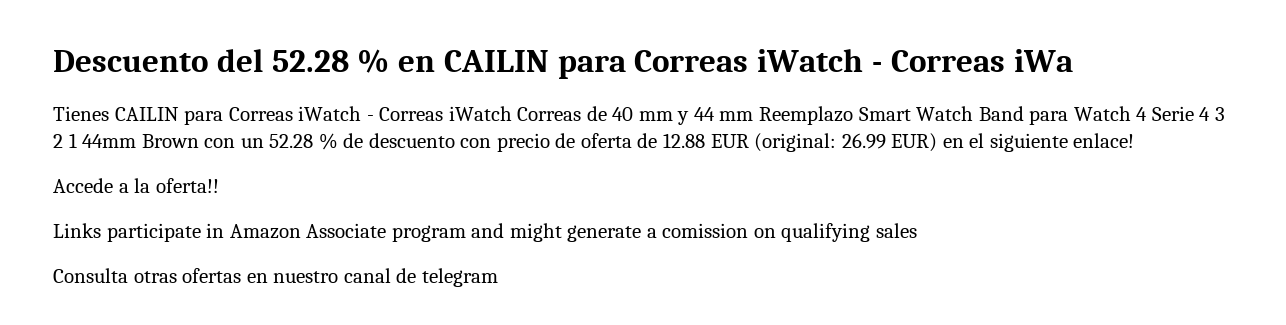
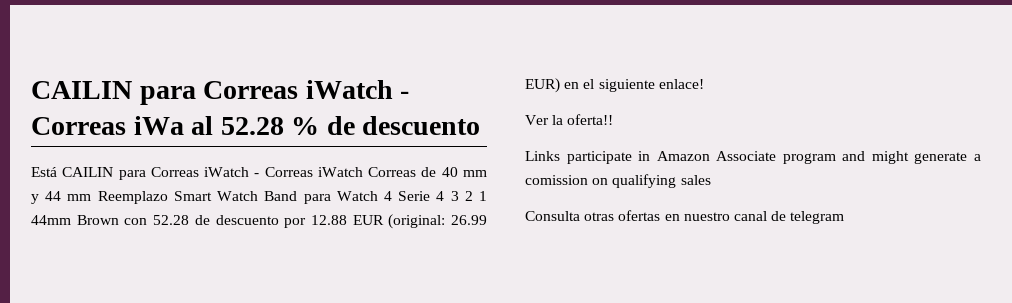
- Descuento del 52.28 % en CAILIN para Correas iWatch - Correas iWa
- Tienes CAILIN para Correas iWatch - Correas iWatch Correas de 40 mm y 44 mm Reemplazo Smart Watch Band para Watch 4 Serie 4 3 2 1 44mm Brown con un 52.28 % de descuento con precio de oferta de 12.88 EUR (original: 26.99 EUR) en el siguiente enlace!
+ CAILIN para Correas iWatch - Correas iWa al 52.28 % de descuento
+ Está CAILIN para Correas iWatch - Correas iWatch Correas de 40 mm y 44 mm Reemplazo Smart Watch Band para Watch 4 Serie 4 3 2 1 44mm Brown con 52.28 de descuento por 12.88 EUR (original: 26.99 EUR) en el siguiente enlace!
- Accede a la oferta!!
+ Ver la oferta!!

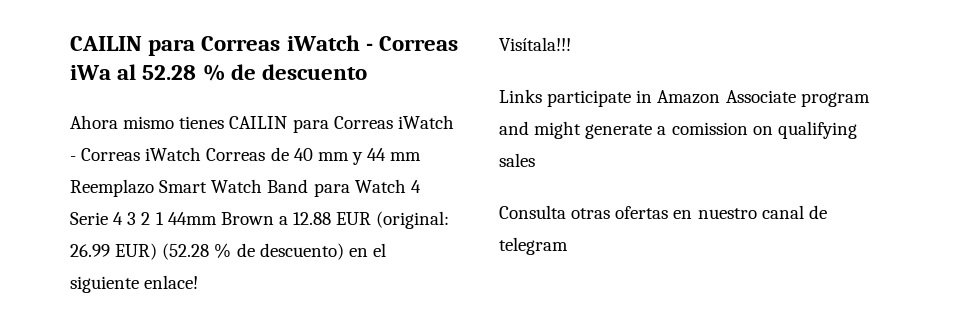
- Está CAILIN para Correas iWatch - Correas iWatch Correas de 40 mm y 44 mm Reemplazo Smart Watch Band para Watch 4 Serie 4 3 2 1 44mm Brown con 52.28 de descuento por 12.88 EUR (original: 26.99 EUR) en el siguiente enlace!
+ Ahora mismo tienes CAILIN para Correas iWatch - Correas iWatch Correas de 40 mm y 44 mm Reemplazo Smart Watch Band para Watch 4 Serie 4 3 2 1 44mm Brown a 12.88 EUR (original: 26.99 EUR) (52.28 % de descuento) en el siguiente enlace!
- Ver la oferta!!
+ Visítala!!!

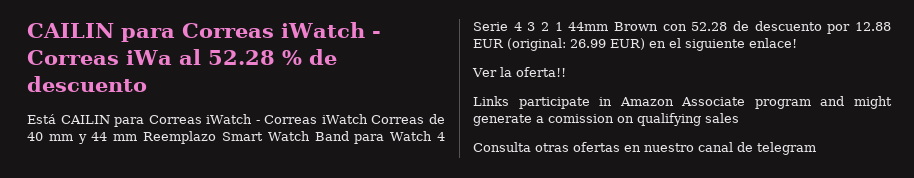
- Ahora mismo tienes CAILIN para Correas iWatch - Correas iWatch Correas de 40 mm y 44 mm Reemplazo Smart Watch Band para Watch 4 Serie 4 3 2 1 44mm Brown a 12.88 EUR (original: 26.99 EUR) (52.28 % de descuento) en el siguiente enlace!
+ Está CAILIN para Correas iWatch - Correas iWatch Correas de 40 mm y 44 mm Reemplazo Smart Watch Band para Watch 4 Serie 4 3 2 1 44mm Brown con 52.28 de descuento por 12.88 EUR (original: 26.99 EUR) en el siguiente enlace!
- Visítala!!!
+ Ver la oferta!!

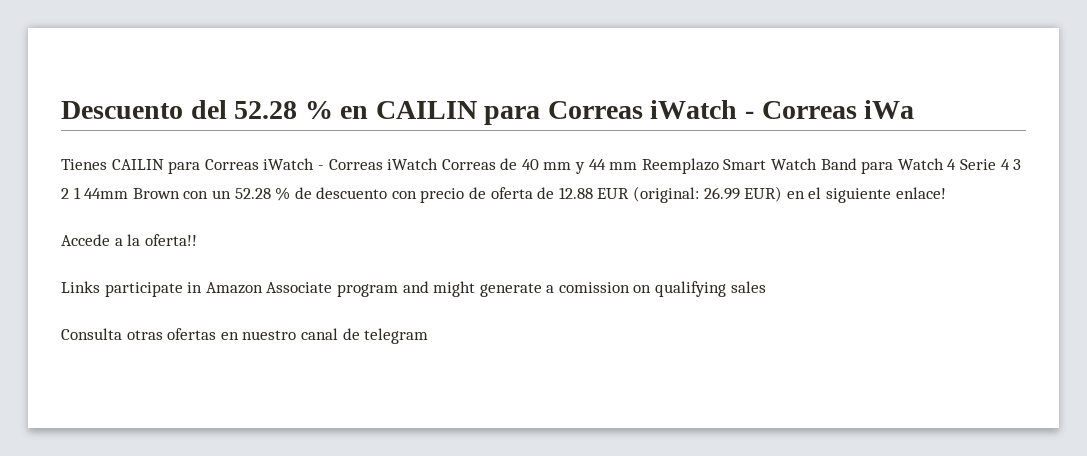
- CAILIN para Correas iWatch - Correas iWa al 52.28 % de descuento
- Está CAILIN para Correas iWatch - Correas iWatch Correas de 40 mm y 44 mm Reemplazo Smart Watch Band para Watch 4 Serie 4 3 2 1 44mm Brown con 52.28 de descuento por 12.88 EUR (original: 26.99 EUR) en el siguiente enlace!
+ Descuento del 52.28 % en CAILIN para Correas iWatch - Correas iWa
+ Tienes CAILIN para Correas iWatch - Correas iWatch Correas de 40 mm y 44 mm Reemplazo Smart Watch Band para Watch 4 Serie 4 3 2 1 44mm Brown con un 52.28 % de descuento con precio de oferta de 12.88 EUR (original: 26.99 EUR) en el siguiente enlace!
- Ver la oferta!!
+ Accede a la oferta!!

